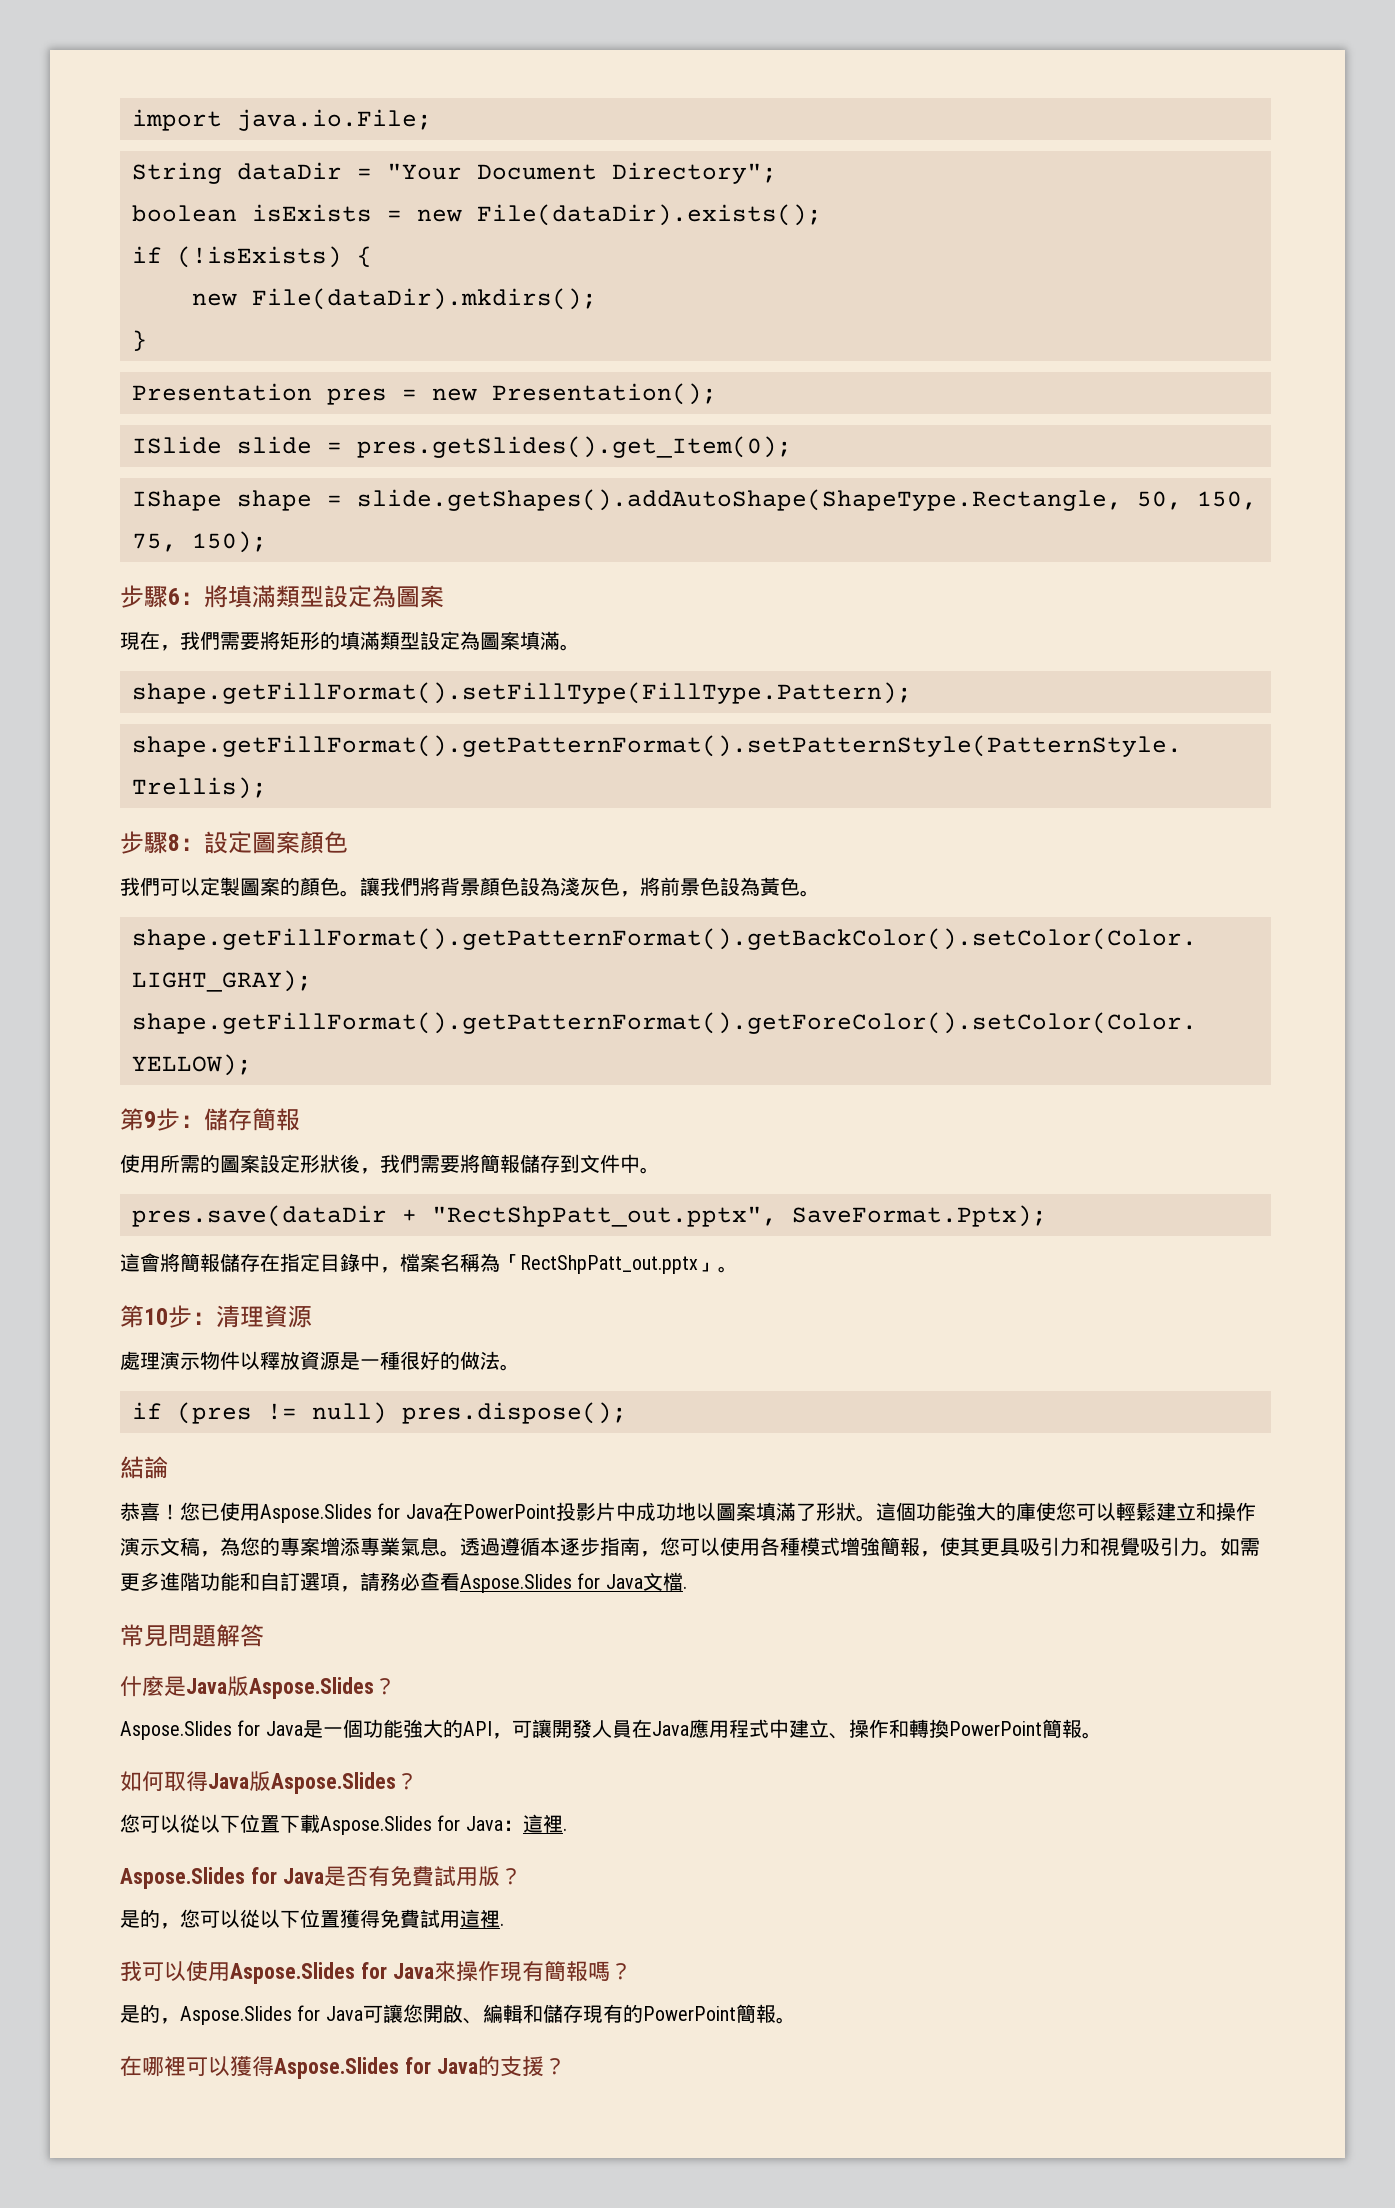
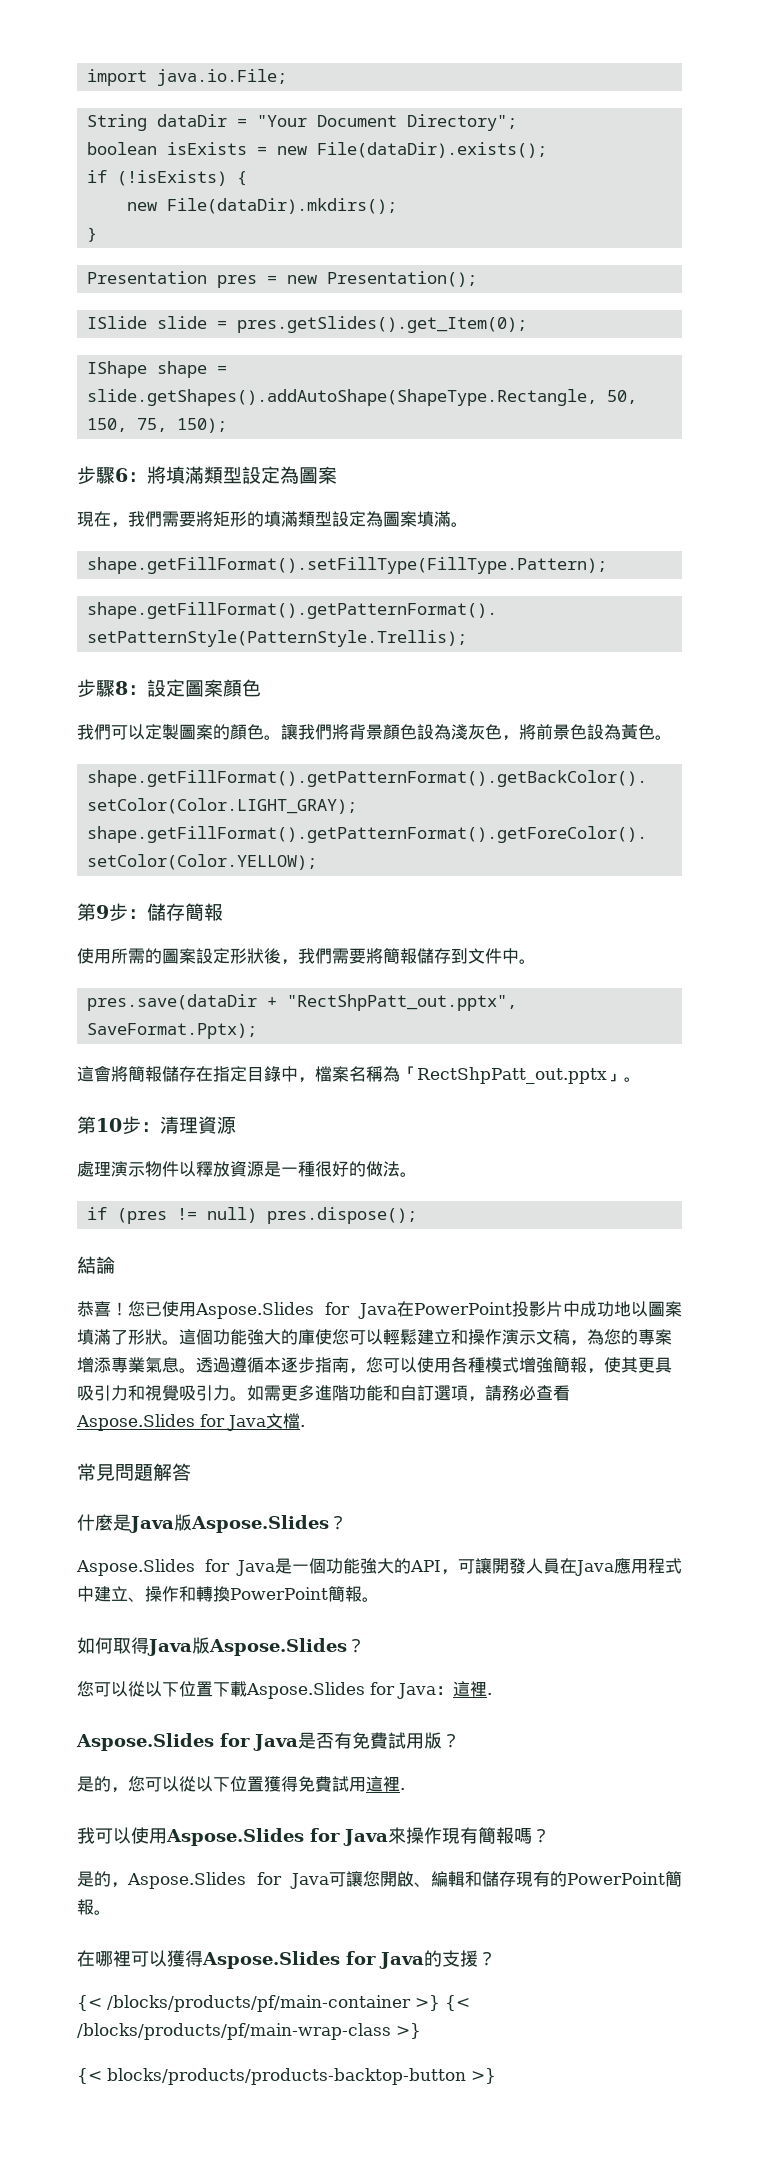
+ {< /blocks/products/pf/main-container >} {< /blocks/products/pf/main-wrap-class >}
+ {< blocks/products/products-backtop-button >}

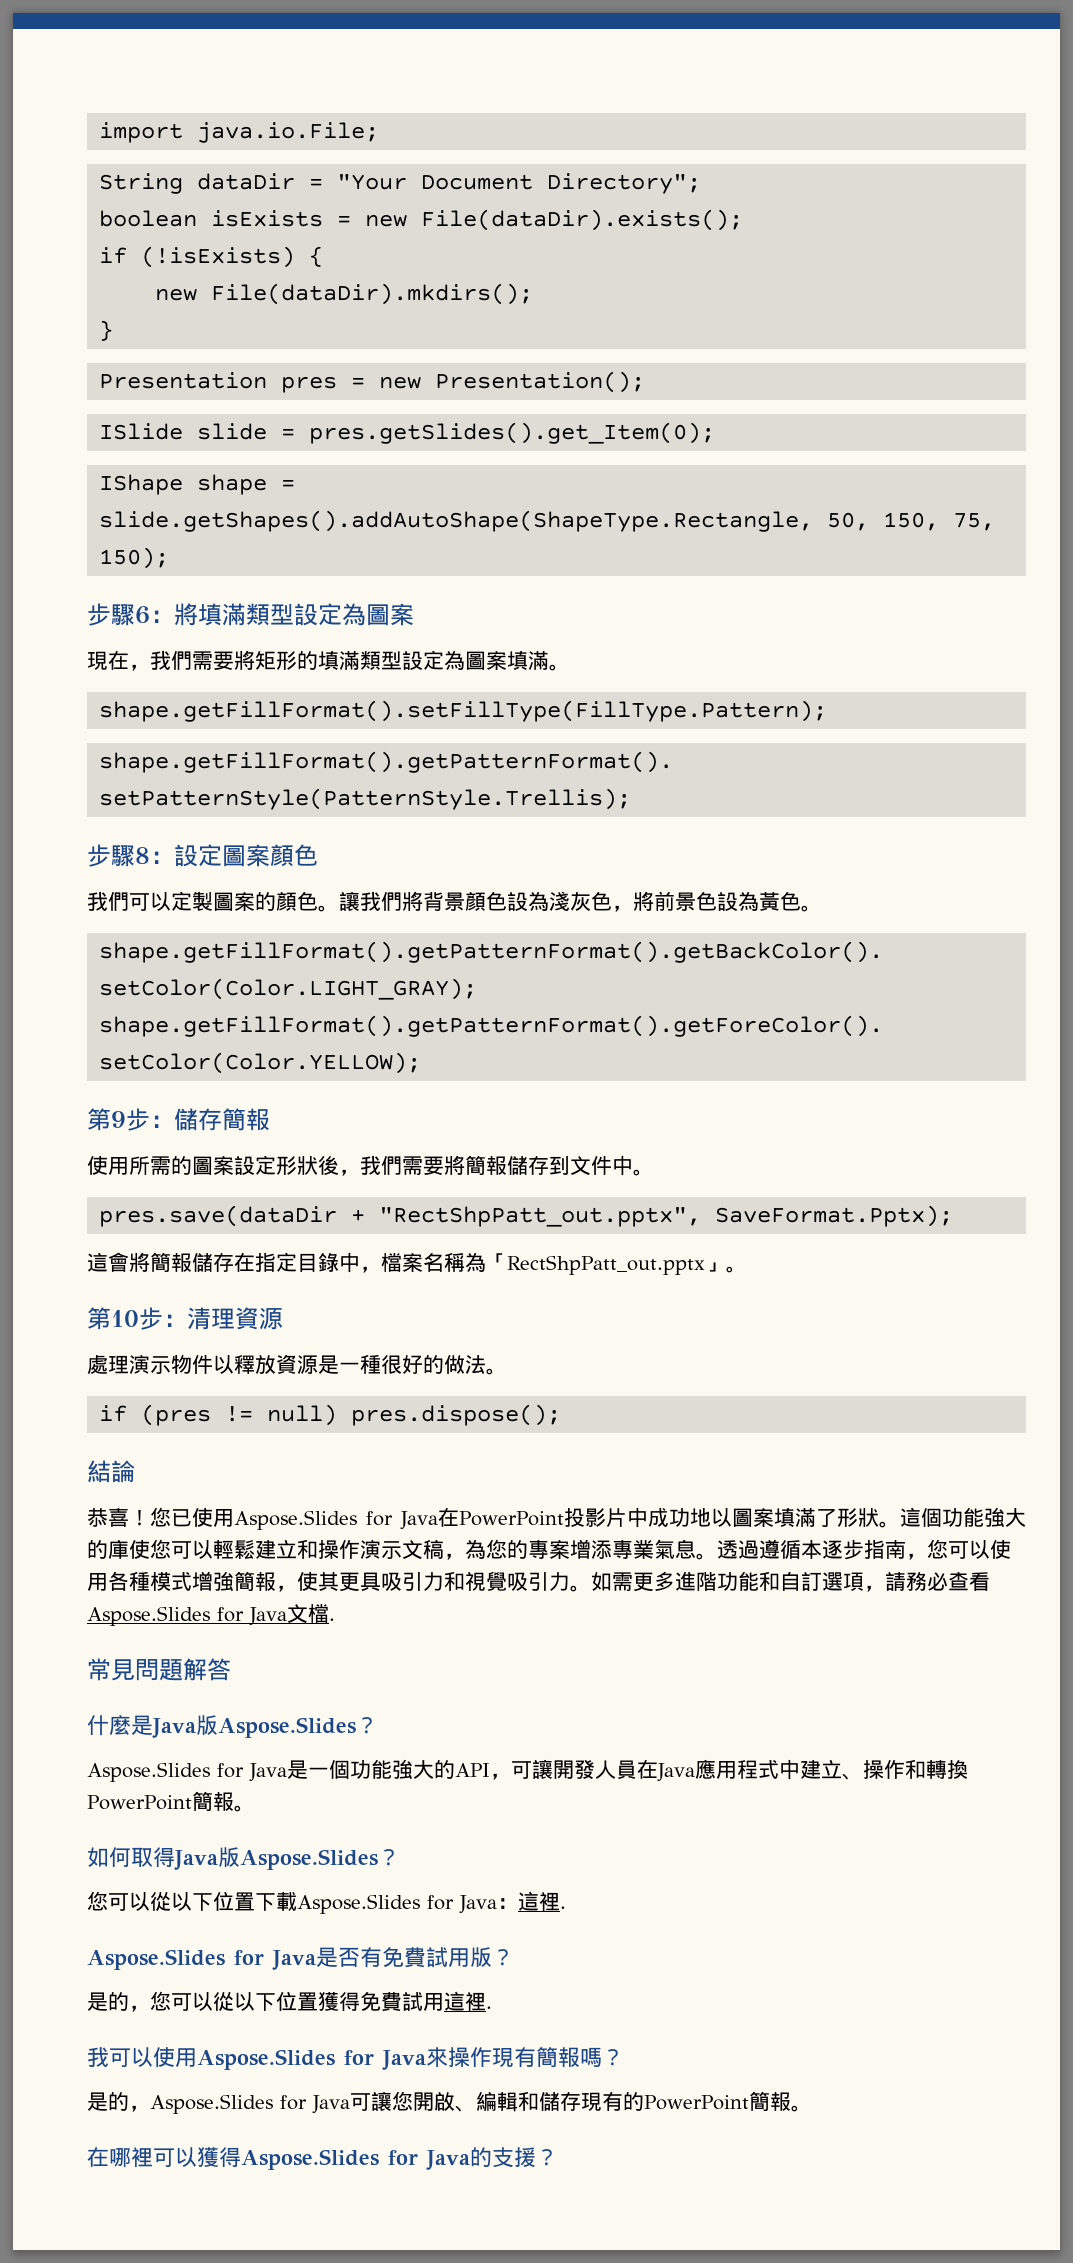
- {< /blocks/products/pf/main-container >} {< /blocks/products/pf/main-wrap-class >}
- {< blocks/products/products-backtop-button >}

